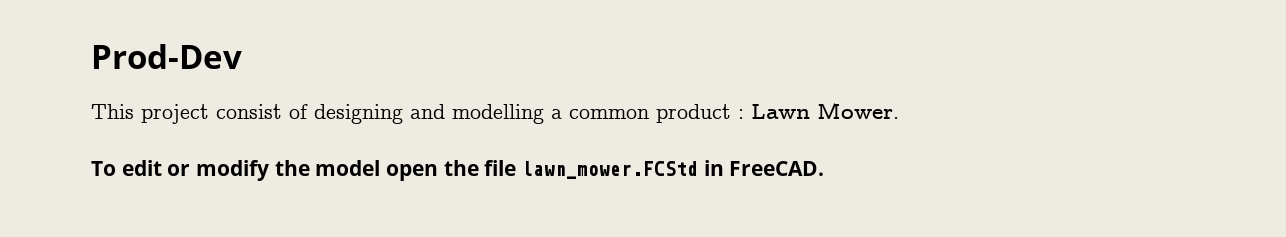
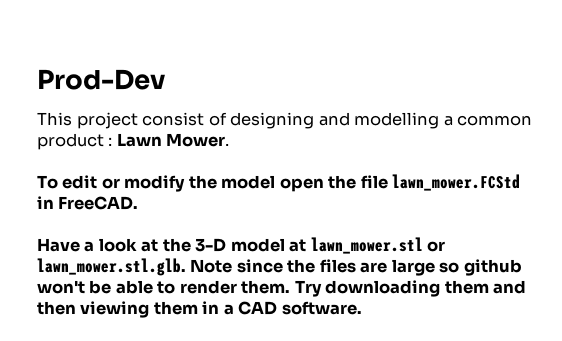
+ Have a look at the 3-D model at lawn_mower.stl or lawn_mower.stl.glb. Note since the files are large so github won't be able to render them. Try downloading them and then viewing them in a CAD software.

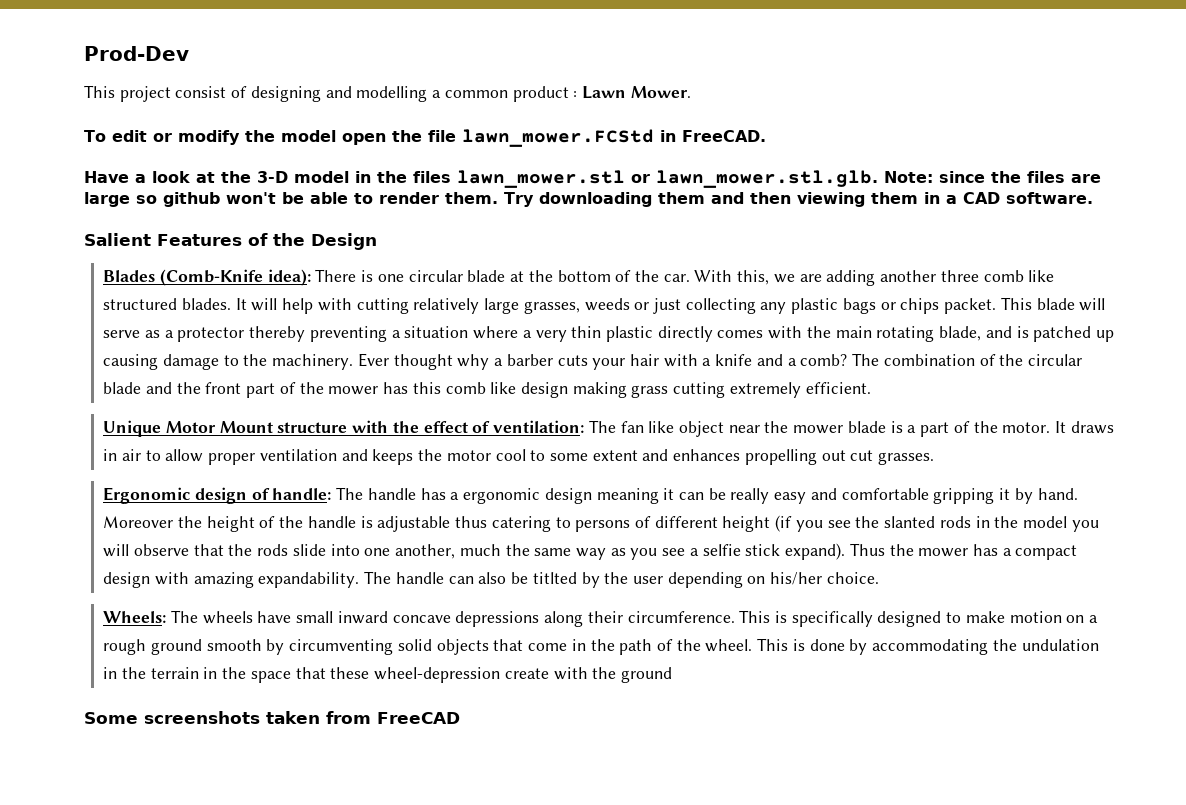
- Have a look at the 3-D model at lawn_mower.stl or lawn_mower.stl.glb. Note since the files are large so github won't be able to render them.
+ Have a look at the 3-D model in the files lawn_mower.stl or lawn_mower.stl.glb. Note: since the files are large so github won't be able to render them.
+ Salient Features of the Design
+ Blades (Comb-Knife idea): There is one circular blade at the bottom of the car. With this, we are adding another three comb like structured blades. It will help with cutting relatively large grasses, weeds or just collecting any plastic bags or chips packet. This blade will serve as a protector thereby preventing a situation where a very thin plastic directly comes with the main rotating blade, and is patched up causing damage to the machinery. Ever thought why a barber cuts your hair with a knife and a comb? The combination of the circular blade and the front part of the mower has this comb like design making grass cutting extremely efficient.
+ Unique Motor Mount structure with the effect of ventilation: The fan like object near the mower blade is a part of the motor. It draws in air to allow proper ventilation and keeps the motor cool to some extent and enhances propelling out cut grasses.
+ Ergonomic design of handle: The handle has a ergonomic design meaning it can be really easy and comfortable gripping it by hand. Moreover the height of the handle is adjustable thus catering to persons of different height (if you see the slanted rods in the model you will observe that the rods slide into one another, much the same way as you see a selfie stick expand). Thus the mower has a compact design with amazing expandability. The handle can also be titlted by the user depending on his/her choice.
+ Wheels: The wheels have small inward concave depressions along their circumference. This is specifically designed to make motion on a rough ground smooth by circumventing solid objects that come in the path of the wheel. This is done by accommodating the undulation in the terrain in the space that these wheel-depression create with the ground
+ Some screenshots taken from FreeCAD

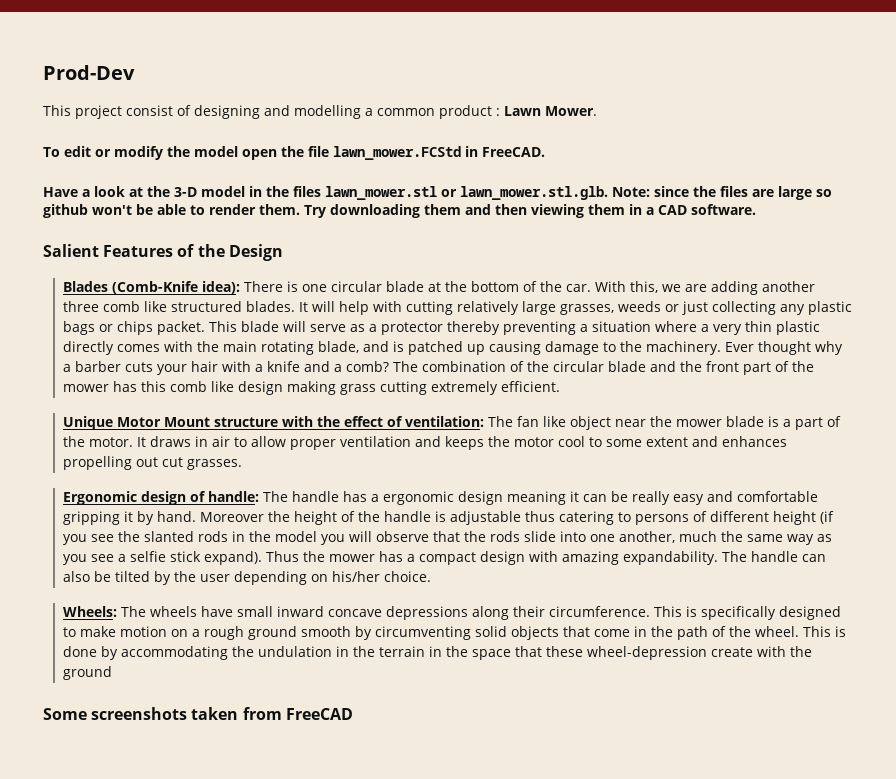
- The handle can also be titlted by the user depending on his/her choice.
+ The handle can also be tilted by the user depending on his/her choice.

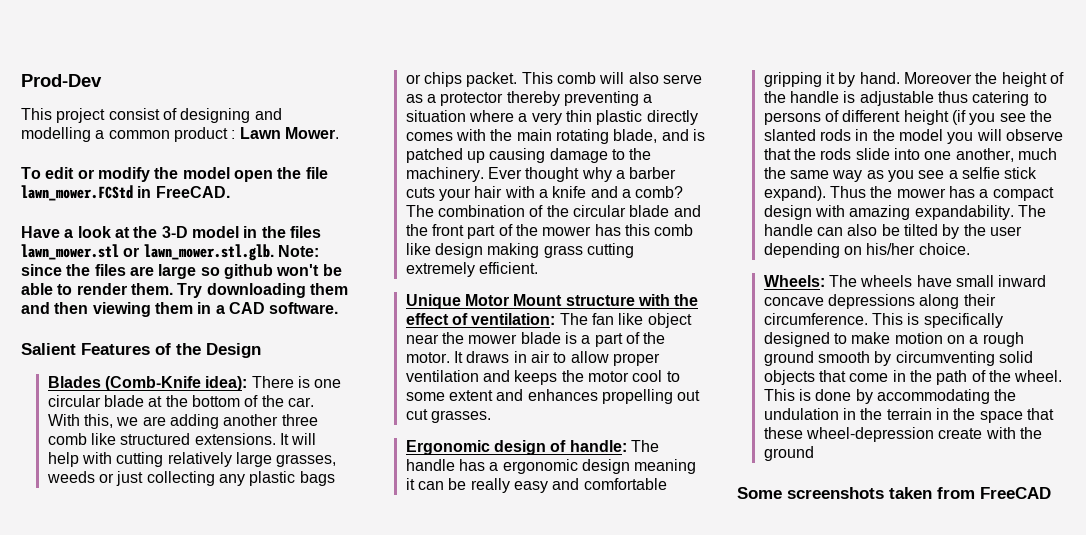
- With this, we are adding another three comb like structured blades.
+ With this, we are adding another three comb like structured extensions.
- This blade will serve as a protector thereby preventing a situation where a very thin plastic directly comes with the main rotating blade, and is patched up causing damage to the machinery.
+ This comb will also serve as a protector thereby preventing a situation where a very thin plastic directly comes with the main rotating blade, and is patched up causing damage to the machinery.

